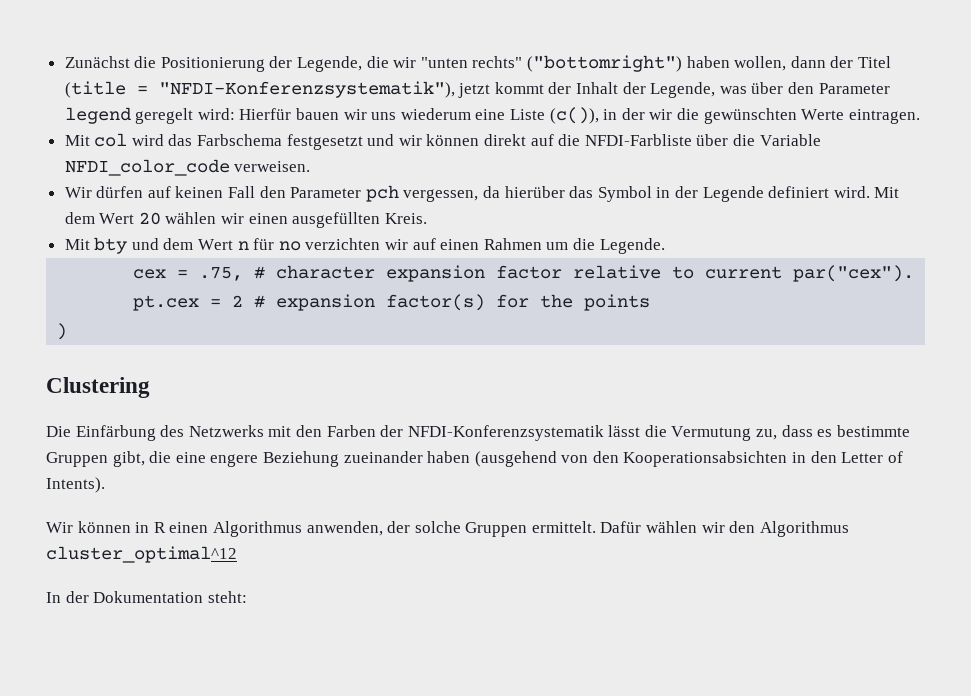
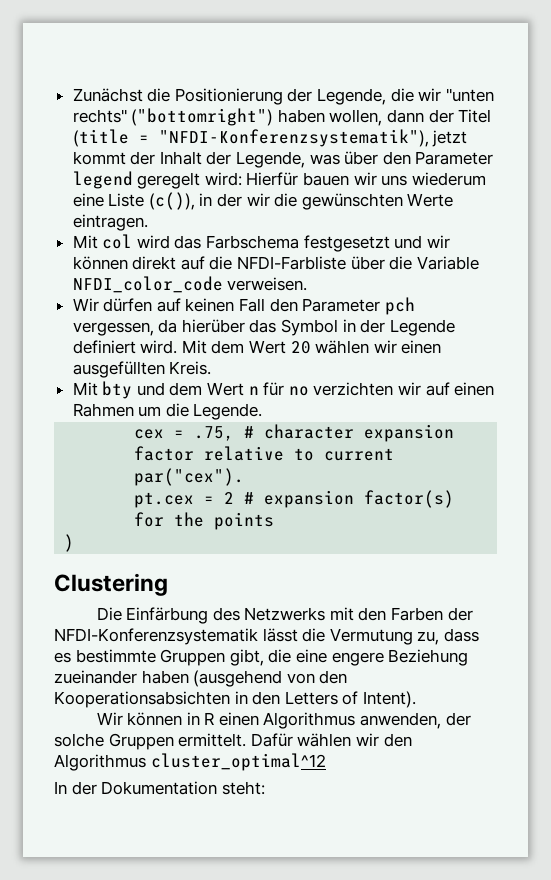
- Die Einfärbung des Netzwerks mit den Farben der NFDI-Konferenzsystematik lässt die Vermutung zu, dass es bestimmte Gruppen gibt, die eine engere Beziehung zueinander haben (ausgehend von den Kooperationsabsichten in den Letter of Intents).
+ Die Einfärbung des Netzwerks mit den Farben der NFDI-Konferenzsystematik lässt die Vermutung zu, dass es bestimmte Gruppen gibt, die eine engere Beziehung zueinander haben (ausgehend von den Kooperationsabsichten in den Letters of Intent).

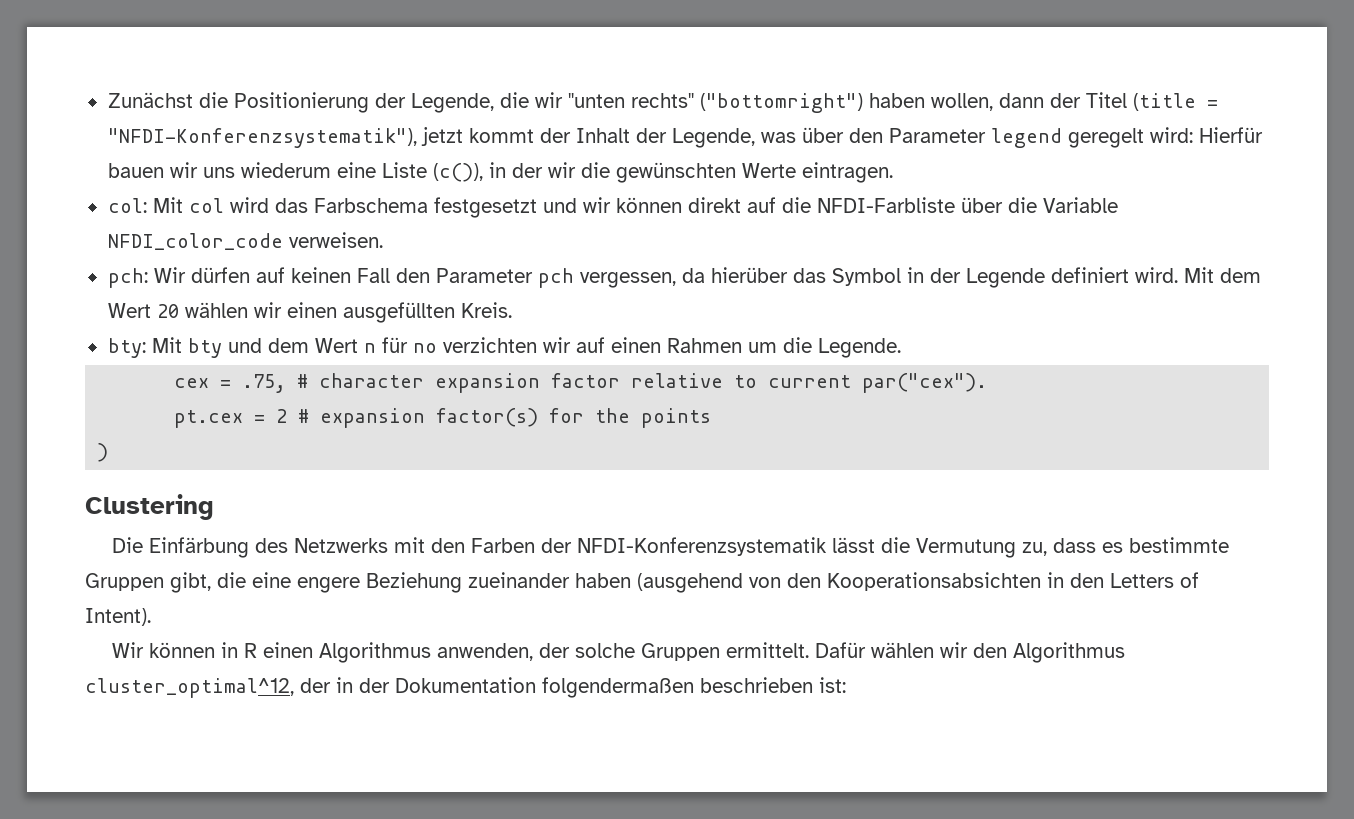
- Mit col wird das Farbschema festgesetzt und wir können direkt auf die NFDI-Farbliste über die Variable NFDI_color_code verweisen.
+ col: Mit col wird das Farbschema festgesetzt und wir können direkt auf die NFDI-Farbliste über die Variable NFDI_color_code verweisen.
- Wir dürfen auf keinen Fall den Parameter pch vergessen, da hierüber das Symbol in der Legende definiert wird.
+ pch: Wir dürfen auf keinen Fall den Parameter pch vergessen, da hierüber das Symbol in der Legende definiert wird.
- Mit bty und dem Wert n für no verzichten wir auf einen Rahmen um die Legende.
+ bty: Mit bty und dem Wert n für no verzichten wir auf einen Rahmen um die Legende.
- Dafür wählen wir den Algorithmus cluster_optimal^12
- In der Dokumentation steht:
+ Dafür wählen wir den Algorithmus cluster_optimal^12, der in der Dokumentation folgendermaßen beschrieben ist:

